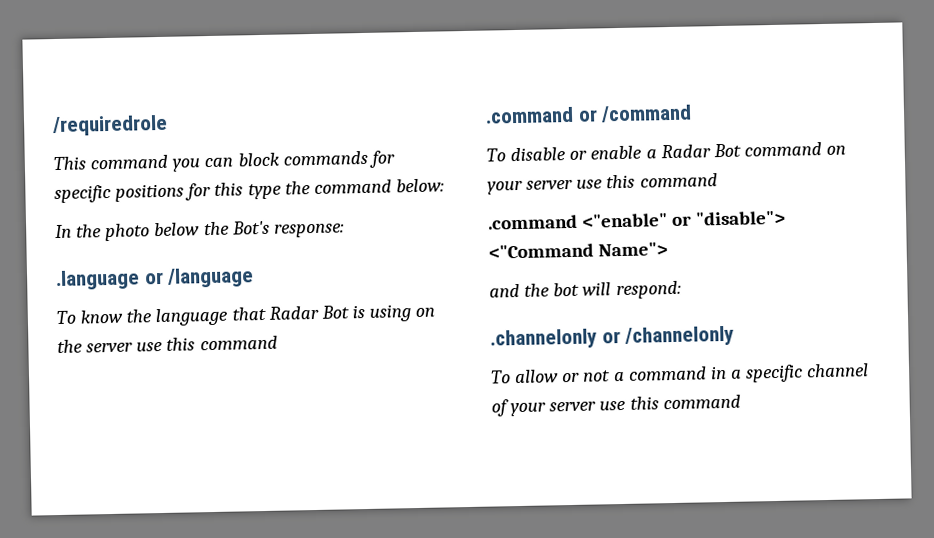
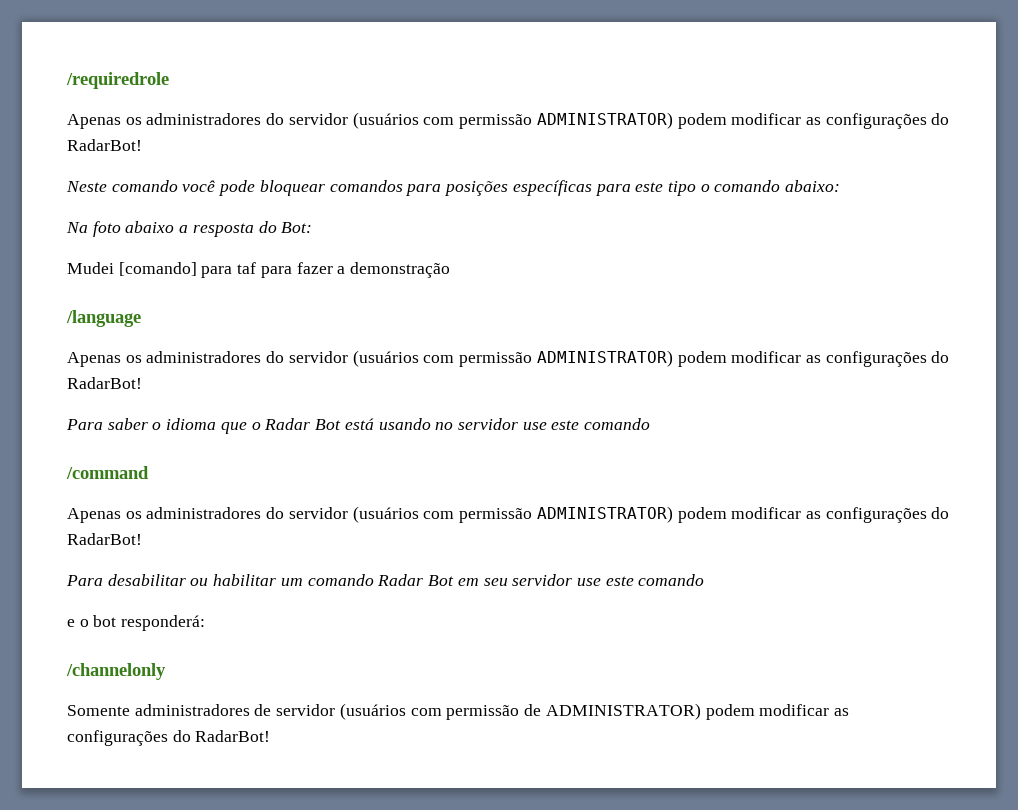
  /requiredrole
- This command you can block commands for specific positions for this type the command below:
- In the photo below the Bot's response:
- .language or /language
- To know the language that Radar Bot is using on the server use this command
- .command or /command
- To disable or enable a Radar Bot command on your server use this command
- .command <"enable" or "disable"> <"Command Name">
- and the bot will respond:
- .channelonly or /channelonly
- To allow or not a command in a specific channel of your server use this command
+ Apenas os administradores do servidor (usuários com permissão ADMINISTRATOR) podem modificar as configurações do RadarBot!
+ Neste comando você pode bloquear comandos para posições específicas para este tipo o comando abaixo:
+ Na foto abaixo a resposta do Bot:
+ Mudei [comando] para taf para fazer a demonstração
+ /language
+ Apenas os administradores do servidor (usuários com permissão ADMINISTRATOR) podem modificar as configurações do RadarBot!
+ Para saber o idioma que o Radar Bot está usando no servidor use este comando
+ /command
+ Apenas os administradores do servidor (usuários com permissão ADMINISTRATOR) podem modificar as configurações do RadarBot!
+ Para desabilitar ou habilitar um comando Radar Bot em seu servidor use este comando
+ e o bot responderá:
+ /channelonly
+ Somente administradores de servidor (usuários com permissão de ADMINISTRATOR) podem modificar as configurações do RadarBot!

